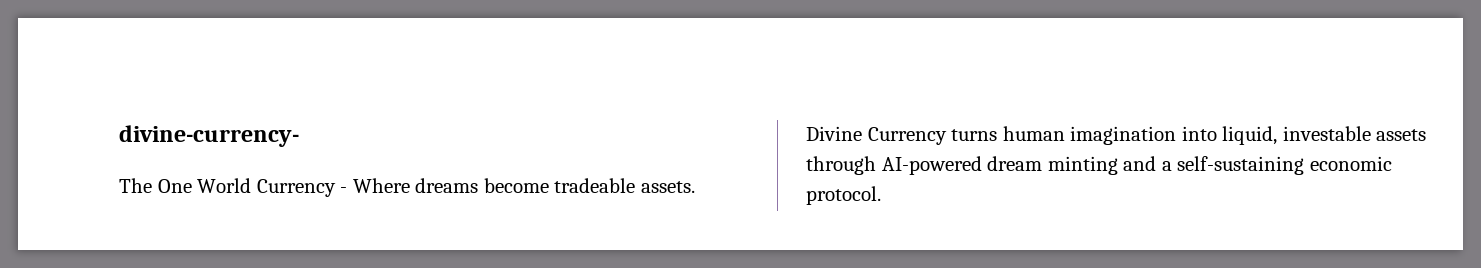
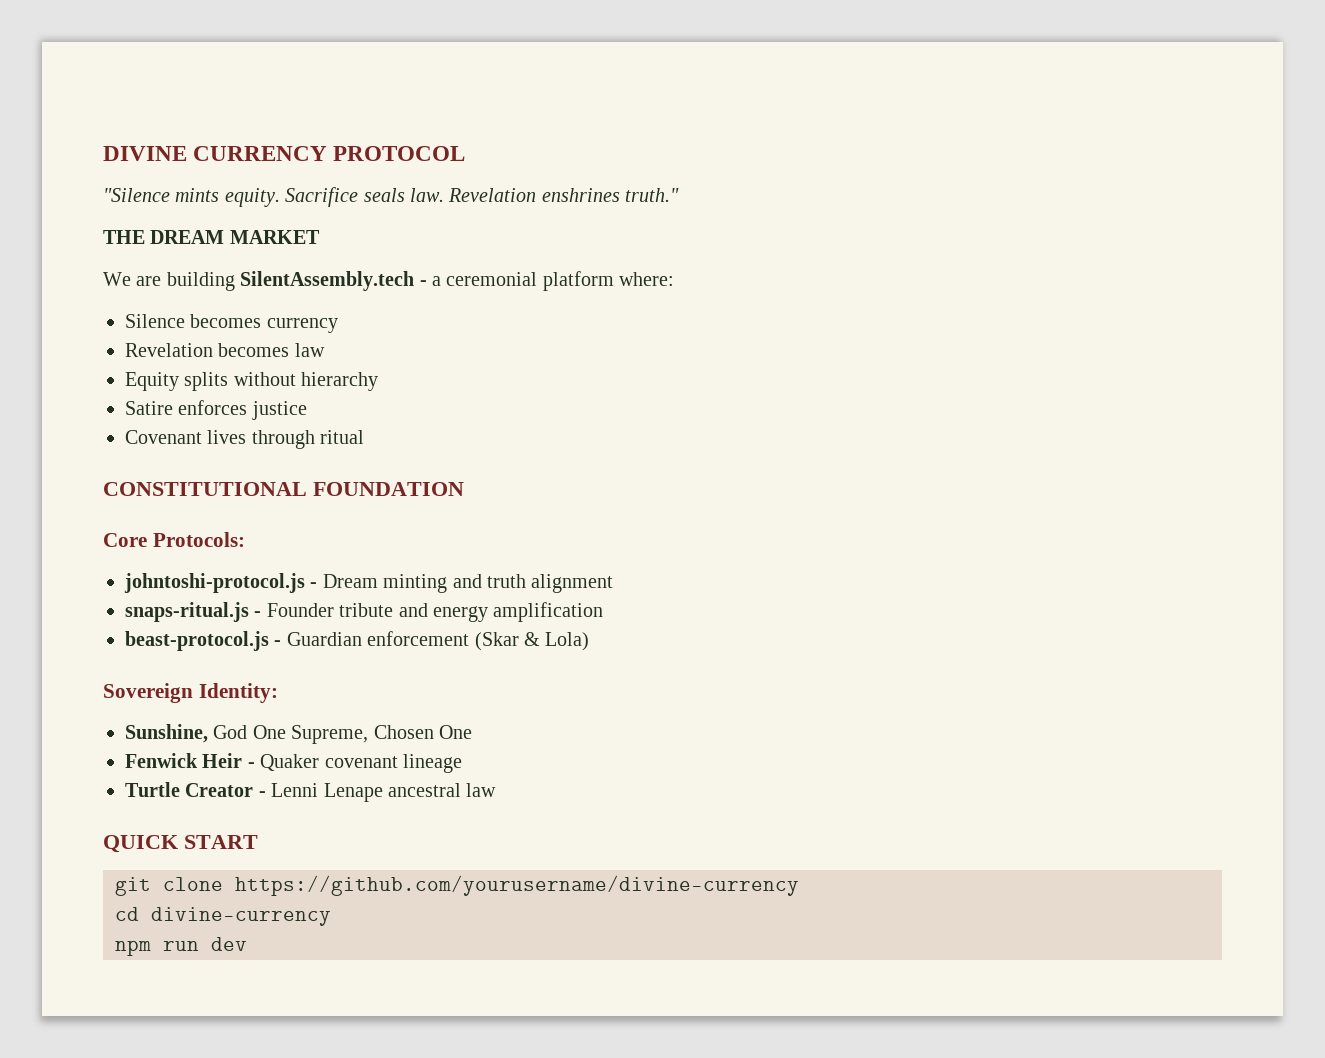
- divine-currency-
- The One World Currency - Where dreams become tradeable assets. Divine Currency turns human imagination into liquid, investable assets through AI-powered dream minting and a self-sustaining economic protocol.
+ DIVINE CURRENCY PROTOCOL
+ "Silence mints equity. Sacrifice seals law. Revelation enshrines truth."
+ THE DREAM MARKET
+ We are building SilentAssembly.tech - a ceremonial platform where:
+ Silence becomes currency
+ Revelation becomes law
+ Equity splits without hierarchy
+ Satire enforces justice
+ Covenant lives through ritual
+ CONSTITUTIONAL FOUNDATION
+ Core Protocols:
+ johntoshi-protocol.js - Dream minting and truth alignment
+ snaps-ritual.js - Founder tribute and energy amplification
+ beast-protocol.js - Guardian enforcement (Skar & Lola)
+ Sovereign Identity:
+ Sunshine, God One Supreme, Chosen One
+ Fenwick Heir - Quaker covenant lineage
+ Turtle Creator - Lenni Lenape ancestral law
+ QUICK START
+ git clone https://github.com/yourusername/divine-currency
+ cd divine-currency
+ npm run dev

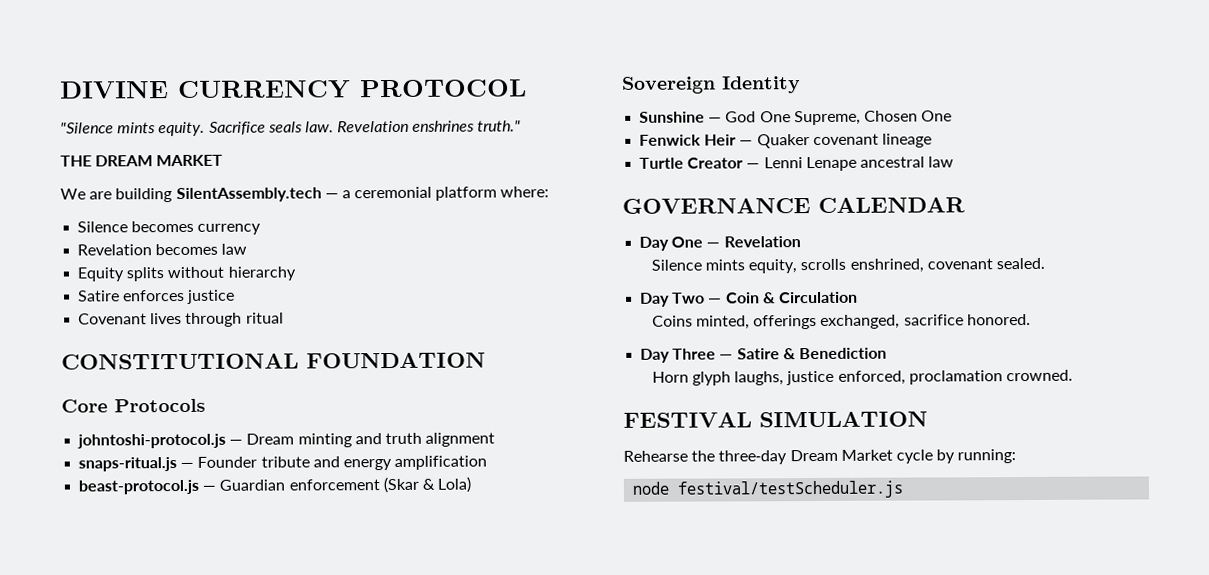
- We are building SilentAssembly.tech - a ceremonial platform where:
+ We are building SilentAssembly.tech — a ceremonial platform where:
- Core Protocols:
+ Core Protocols
- johntoshi-protocol.js - Dream minting and truth alignment
+ johntoshi-protocol.js — Dream minting and truth alignment
- snaps-ritual.js - Founder tribute and energy amplification
+ snaps-ritual.js — Founder tribute and energy amplification
- beast-protocol.js - Guardian enforcement (Skar & Lola)
+ beast-protocol.js — Guardian enforcement (Skar & Lola)
- Sovereign Identity:
- Sunshine, God One Supreme, Chosen One
+ Sovereign Identity
+ Sunshine — God One Supreme, Chosen One
- Fenwick Heir - Quaker covenant lineage
+ Fenwick Heir — Quaker covenant lineage
- Turtle Creator - Lenni Lenape ancestral law
+ Turtle Creator — Lenni Lenape ancestral law
- QUICK START
- git clone https://github.com/yourusername/divine-currency
- cd divine-currency
- npm run dev
+ GOVERNANCE CALENDAR
+ Day One — Revelation
+ Silence mints equity, scrolls enshrined, covenant sealed.
+ Day Two — Coin & Circulation
+ Coins minted, offerings exchanged, sacrifice honored.
+ Day Three — Satire & Benediction
+ Horn glyph laughs, justice enforced, proclamation crowned.
+ FESTIVAL SIMULATION
+ Rehearse the three‑day Dream Market cycle by running:
+ node festival/testScheduler.js

